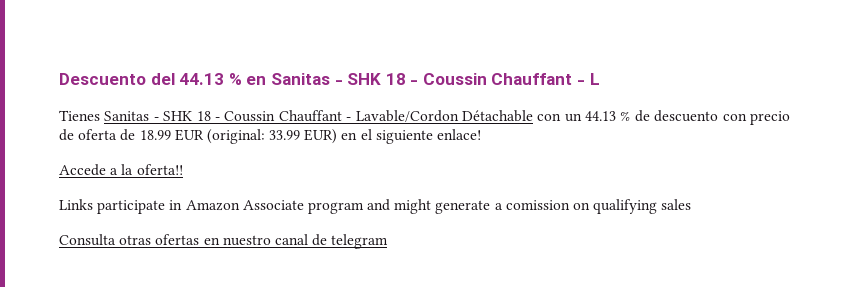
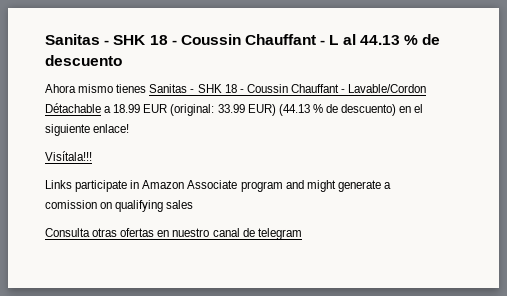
- Descuento del 44.13 % en Sanitas - SHK 18 - Coussin Chauffant - L
- Tienes Sanitas - SHK 18 - Coussin Chauffant - Lavable/Cordon Détachable con un 44.13 % de descuento con precio de oferta de 18.99 EUR (original: 33.99 EUR) en el siguiente enlace!
+ Sanitas - SHK 18 - Coussin Chauffant - L al 44.13 % de descuento
+ Ahora mismo tienes Sanitas - SHK 18 - Coussin Chauffant - Lavable/Cordon Détachable a 18.99 EUR (original: 33.99 EUR) (44.13 % de descuento) en el siguiente enlace!
- Accede a la oferta!!
+ Visítala!!!

